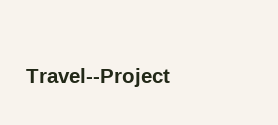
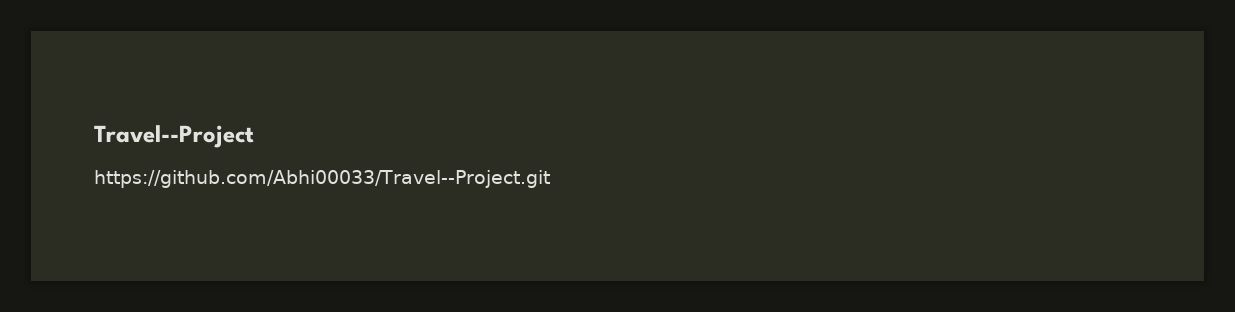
+ https://github.com/Abhi00033/Travel--Project.git

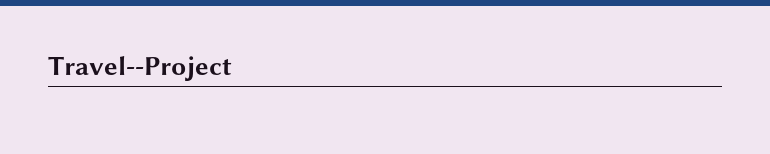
- https://github.com/Abhi00033/Travel--Project.git

